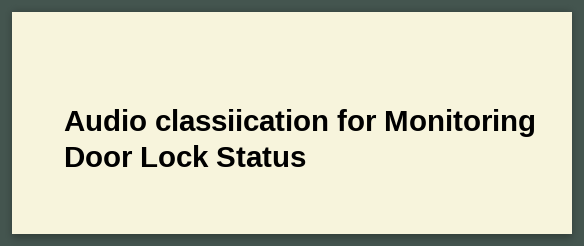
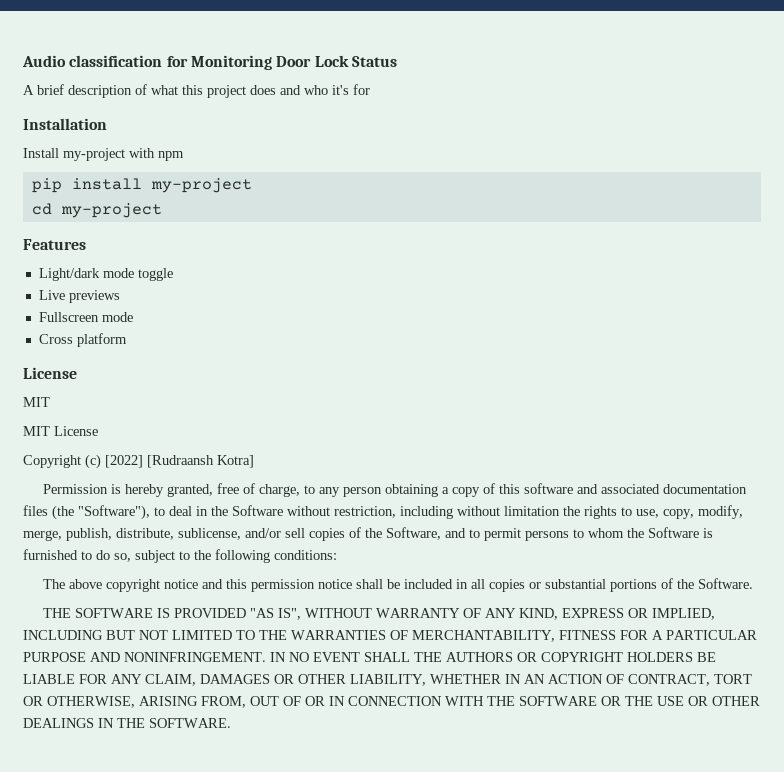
- Audio classiication for Monitoring Door Lock Status
+ Audio classification for Monitoring Door Lock Status
+ A brief description of what this project does and who it's for
+ Installation
+ Install my-project with npm
+ pip install my-project
+ cd my-project
+ Features
+ Light/dark mode toggle
+ Live previews
+ Fullscreen mode
+ Cross platform
+ License
+ MIT
+ MIT License
+ Copyright (c) [2022] [Rudraansh Kotra]
+ Permission is hereby granted, free of charge, to any person obtaining a copy of this software and associated documentation files (the "Software"), to deal in the Software without restriction, including without limitation the rights to use, copy, modify, merge, publish, distribute, sublicense, and/or sell copies of the Software, and to permit persons to whom the Software is furnished to do so, subject to the following conditions:
+ The above copyright notice and this permission notice shall be included in all copies or substantial portions of the Software.
+ THE SOFTWARE IS PROVIDED "AS IS", WITHOUT WARRANTY OF ANY KIND, EXPRESS OR IMPLIED, INCLUDING BUT NOT LIMITED TO THE WARRANTIES OF MERCHANTABILITY, FITNESS FOR A PARTICULAR PURPOSE AND NONINFRINGEMENT. IN NO EVENT SHALL THE AUTHORS OR COPYRIGHT HOLDERS BE LIABLE FOR ANY CLAIM, DAMAGES OR OTHER LIABILITY, WHETHER IN AN ACTION OF CONTRACT, TORT OR OTHERWISE, ARISING FROM, OUT OF OR IN CONNECTION WITH THE SOFTWARE OR THE USE OR OTHER DEALINGS IN THE SOFTWARE.

